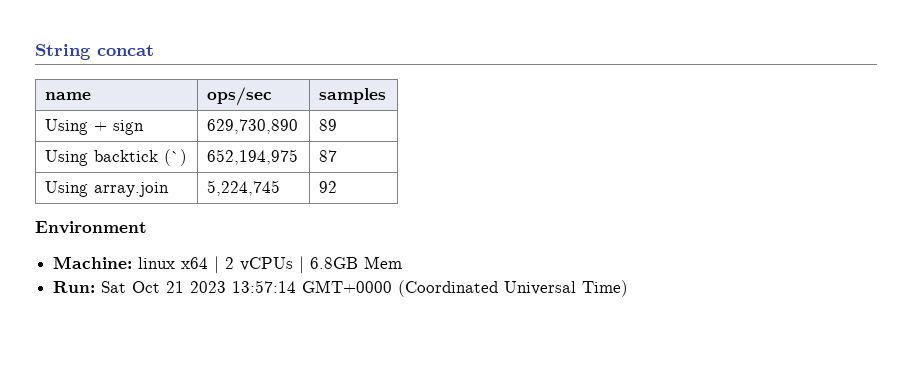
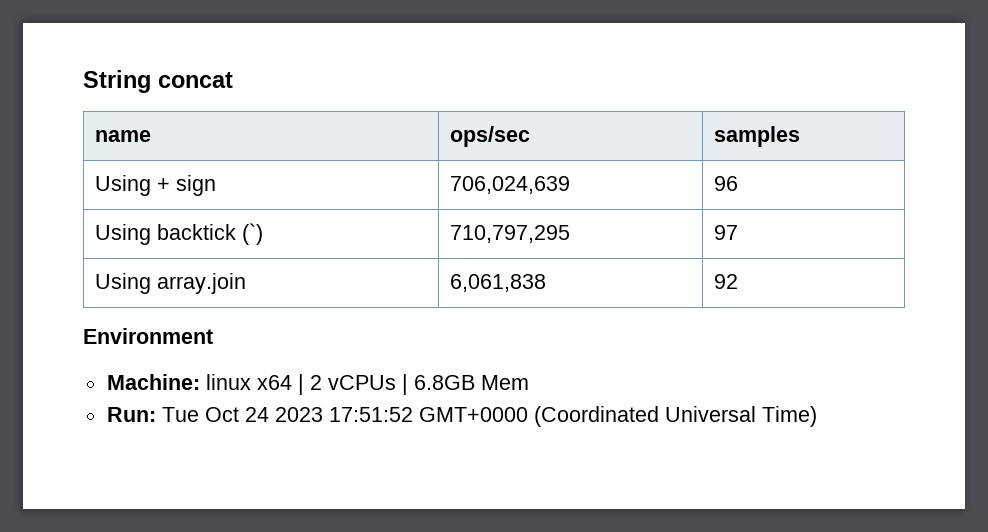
- Using + sign | 629,730,890 | 89
+ Using + sign | 706,024,639 | 96
- Using backtick (`) | 652,194,975 | 87
+ Using backtick (`) | 710,797,295 | 97
- Using array.join | 5,224,745 | 92
+ Using array.join | 6,061,838 | 92
- Run: Sat Oct 21 2023 13:57:14 GMT+0000 (Coordinated Universal Time)
+ Run: Tue Oct 24 2023 17:51:52 GMT+0000 (Coordinated Universal Time)

